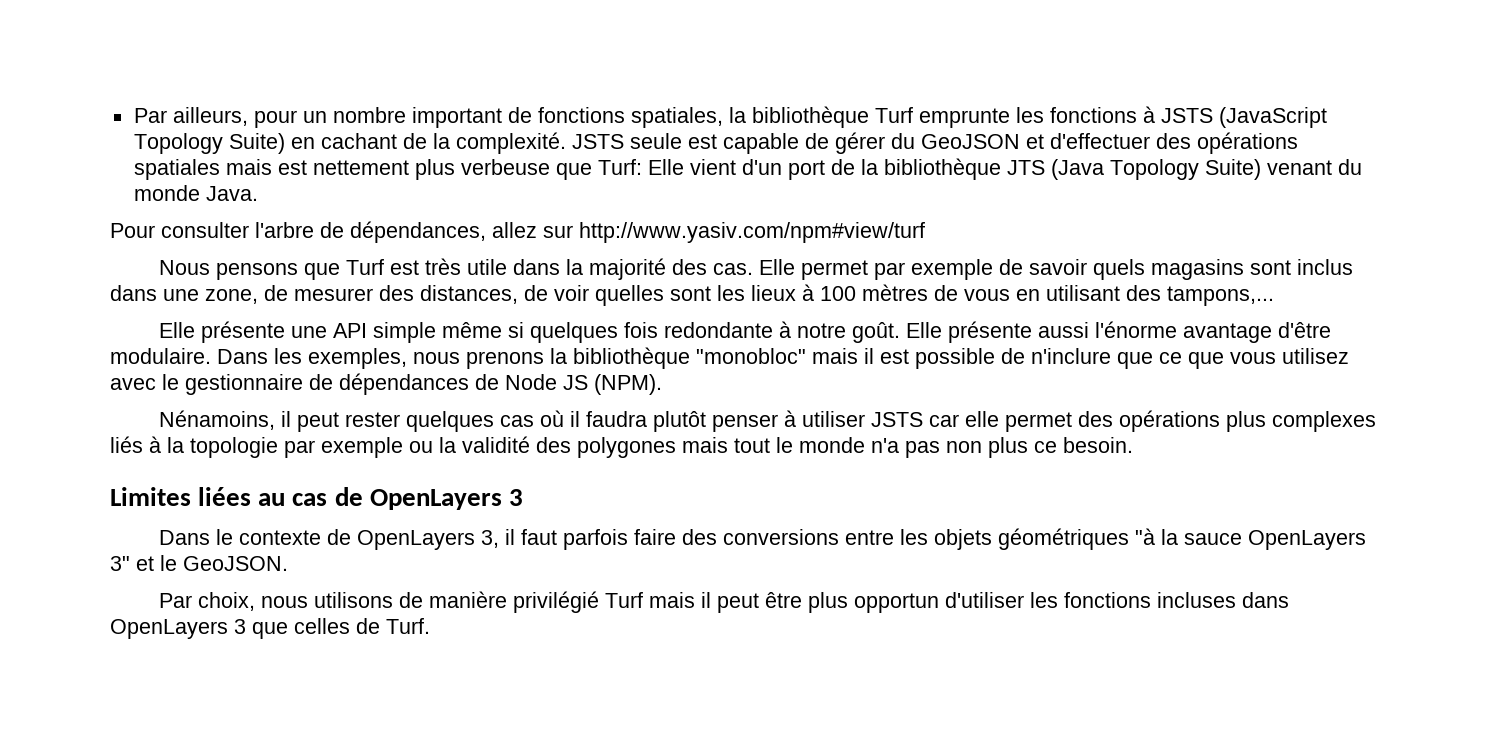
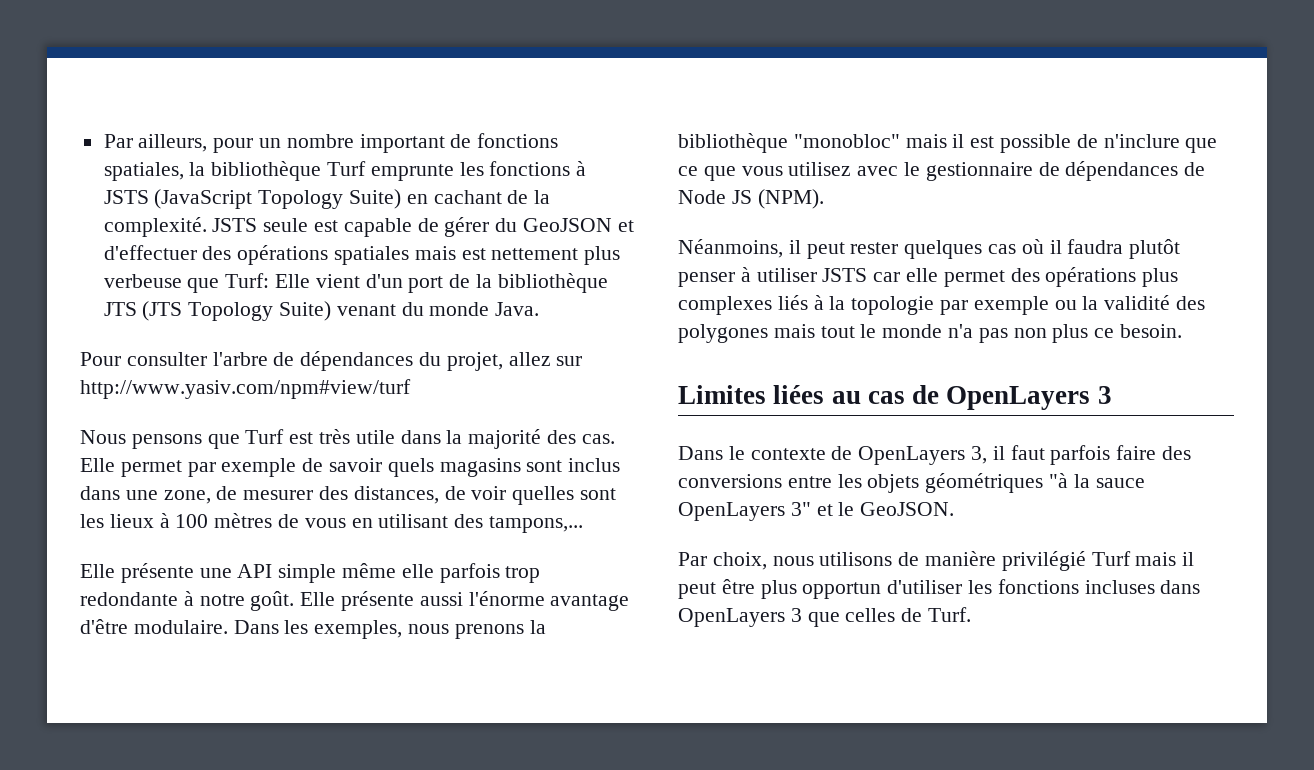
- JSTS seule est capable de gérer du GeoJSON et d'effectuer des opérations spatiales mais est nettement plus verbeuse que Turf: Elle vient d'un port de la bibliothèque JTS (Java Topology Suite) venant du monde Java.
+ JSTS seule est capable de gérer du GeoJSON et d'effectuer des opérations spatiales mais est nettement plus verbeuse que Turf: Elle vient d'un port de la bibliothèque JTS (JTS Topology Suite) venant du monde Java.
- Pour consulter l'arbre de dépendances, allez sur http://www.yasiv.com/npm#view/turf
+ Pour consulter l'arbre de dépendances du projet, allez sur http://www.yasiv.com/npm#view/turf
- Elle présente une API simple même si quelques fois redondante à notre goût.
+ Elle présente une API simple même elle parfois trop redondante à notre goût.
- Nénamoins, il peut rester quelques cas où il faudra plutôt penser à utiliser JSTS car elle permet des opérations plus complexes liés à la topologie par exemple ou la validité des polygones mais tout le monde n'a pas non plus ce besoin.
+ Néanmoins, il peut rester quelques cas où il faudra plutôt penser à utiliser JSTS car elle permet des opérations plus complexes liés à la topologie par exemple ou la validité des polygones mais tout le monde n'a pas non plus ce besoin.

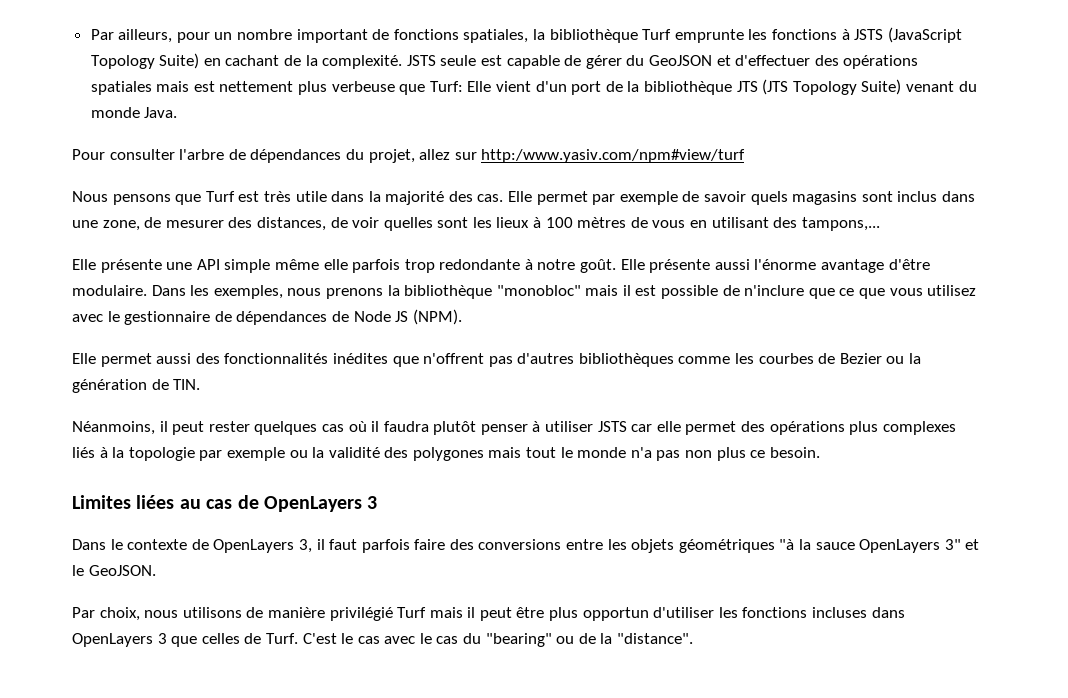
- Pour consulter l'arbre de dépendances du projet, allez sur http://www.yasiv.com/npm#view/turf
+ Pour consulter l'arbre de dépendances du projet, allez sur http:/www.yasiv.com/npm#view/turf
+ Elle permet aussi des fonctionnalités inédites que n'offrent pas d'autres bibliothèques comme les courbes de Bezier ou la génération de TIN.
+ C'est le cas avec le cas du "bearing" ou de la "distance".

